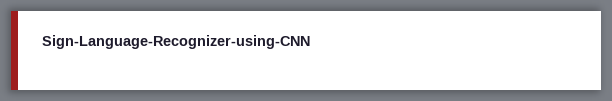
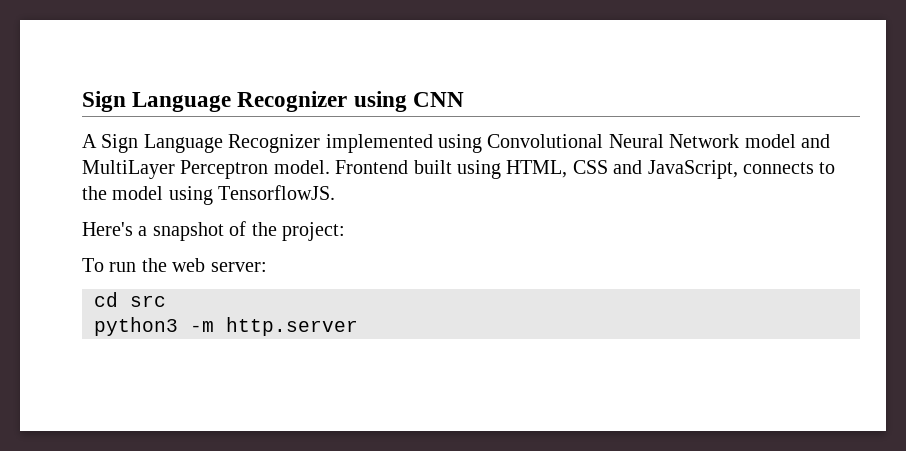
- Sign-Language-Recognizer-using-CNN
+ Sign Language Recognizer using CNN
+ A Sign Language Recognizer implemented using Convolutional Neural Network model and MultiLayer Perceptron model. Frontend built using HTML, CSS and JavaScript, connects to the model using TensorflowJS.
+ Here's a snapshot of the project:
+ To run the web server:
+ cd src
+ python3 -m http.server

